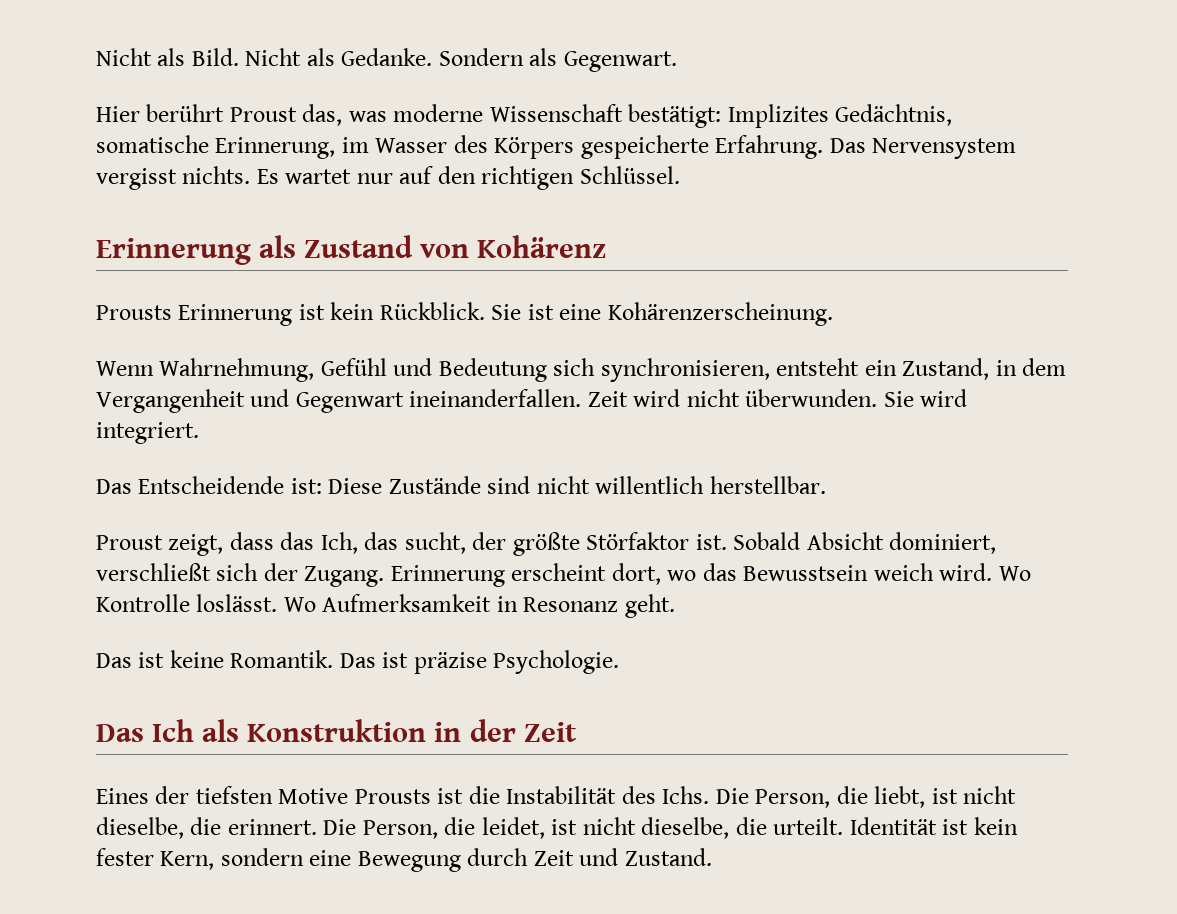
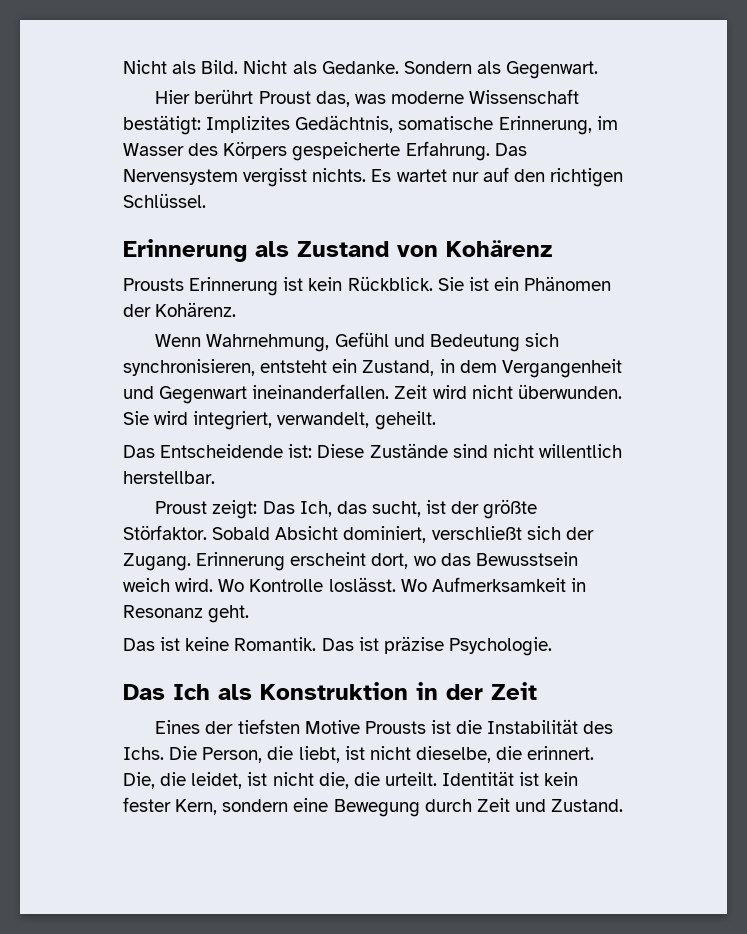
- Sie ist eine Kohärenzerscheinung.
+ Sie ist ein Phänomen der Kohärenz.
- Sie wird integriert.
+ Sie wird integriert, verwandelt, geheilt.
- Proust zeigt, dass das Ich, das sucht, der größte Störfaktor ist.
+ Proust zeigt: Das Ich, das sucht, ist der größte Störfaktor.
- Die Person, die leidet, ist nicht dieselbe, die urteilt.
+ Die, die leidet, ist nicht die, die urteilt.

